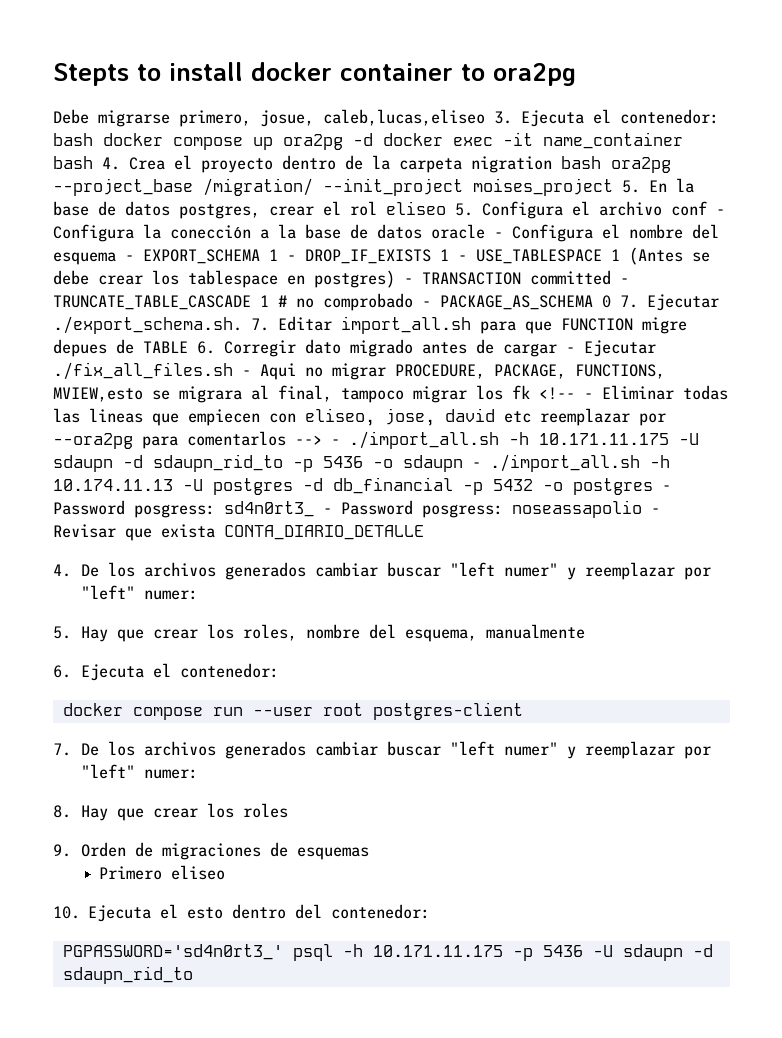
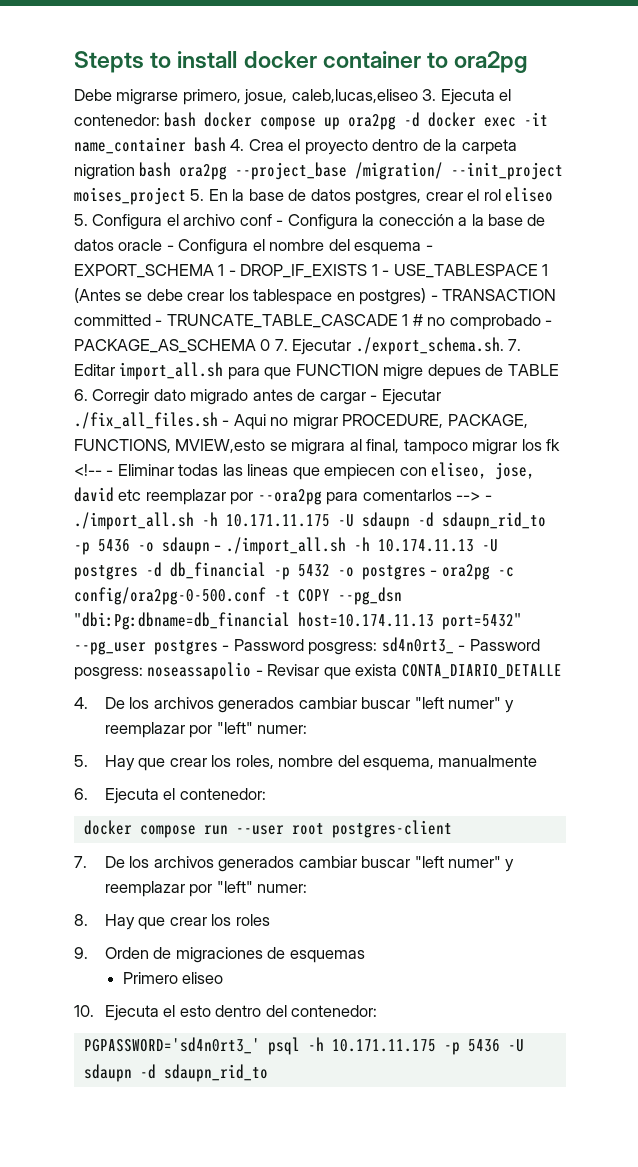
- bash docker compose up ora2pg -d docker exec -it name_container bash 4. Crea el proyecto dentro de la carpeta nigration bash ora2pg --project_base /migration/ --init_project moises_project 5. En la base de datos postgres, crear el rol eliseo 5. Configura el archivo conf - Configura la conección a la base de datos oracle - Configura el nombre del esquema - EXPORT_SCHEMA 1 - DROP_IF_EXISTS 1 - USE_TABLESPACE 1 (Antes se debe crear los tablespace en postgres) - TRANSACTION committed - TRUNCATE_TABLE_CASCADE 1 # no comprobado - PACKAGE_AS_SCHEMA 0 7. Ejecutar ./export_schema.sh. 7. Editar import_all.sh para que FUNCTION migre depues de TABLE 6. Corregir dato migrado antes de cargar - Ejecutar ./fix_all_files.sh - Aqui no migrar PROCEDURE, PACKAGE, FUNCTIONS, MVIEW,esto se migrara al final, tampoco migrar los fk <!-- - Eliminar todas las lineas que empiecen con eliseo, jose, david etc reemplazar por --ora2pg para comentarlos --> - ./import_all.sh -h 10.171.11.175 -U sdaupn -d sdaupn_rid_to -p 5436 -o sdaupn - ./import_all.sh -h 10.174.11.13 -U postgres -d db_financial -p 5432 -o postgres - Password posgress:
+ bash docker compose up ora2pg -d docker exec -it name_container bash 4. Crea el proyecto dentro de la carpeta nigration bash ora2pg --project_base /migration/ --init_project moises_project 5. En la base de datos postgres, crear el rol eliseo 5. Configura el archivo conf - Configura la conección a la base de datos oracle - Configura el nombre del esquema - EXPORT_SCHEMA 1 - DROP_IF_EXISTS 1 - USE_TABLESPACE 1 (Antes se debe crear los tablespace en postgres) - TRANSACTION committed - TRUNCATE_TABLE_CASCADE 1 # no comprobado - PACKAGE_AS_SCHEMA 0 7. Ejecutar ./export_schema.sh. 7. Editar import_all.sh para que FUNCTION migre depues de TABLE 6. Corregir dato migrado antes de cargar - Ejecutar ./fix_all_files.sh - Aqui no migrar PROCEDURE, PACKAGE, FUNCTIONS, MVIEW,esto se migrara al final, tampoco migrar los fk <!-- - Eliminar todas las lineas que empiecen con eliseo, jose, david etc reemplazar por --ora2pg para comentarlos --> - ./import_all.sh -h 10.171.11.175 -U sdaupn -d sdaupn_rid_to -p 5436 -o sdaupn - ./import_all.sh -h 10.174.11.13 -U postgres -d db_financial -p 5432 -o postgres - ora2pg -c config/ora2pg-0-500.conf -t COPY --pg_dsn "dbi:Pg:dbname=db_financial host=10.174.11.13 port=5432" --pg_user postgres - Password posgress:

